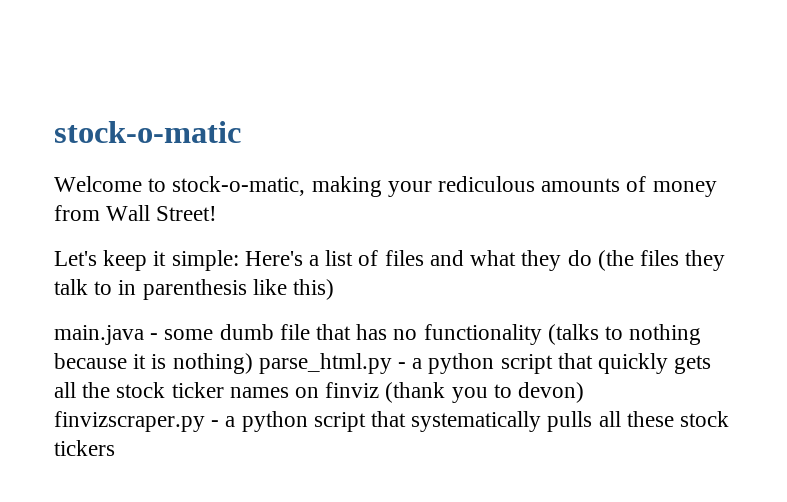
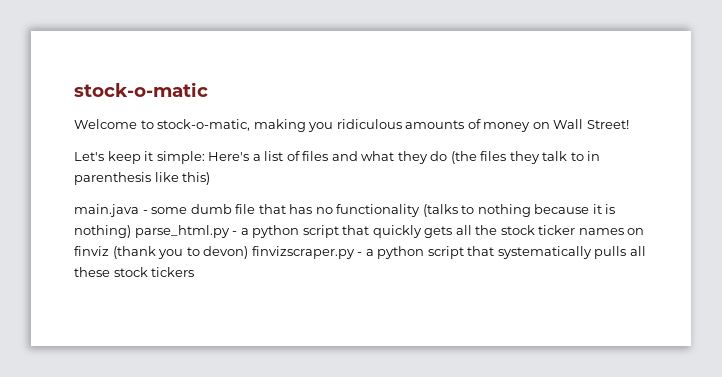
- Welcome to stock-o-matic, making your rediculous amounts of money from Wall Street!
+ Welcome to stock-o-matic, making you ridiculous amounts of money on Wall Street!

